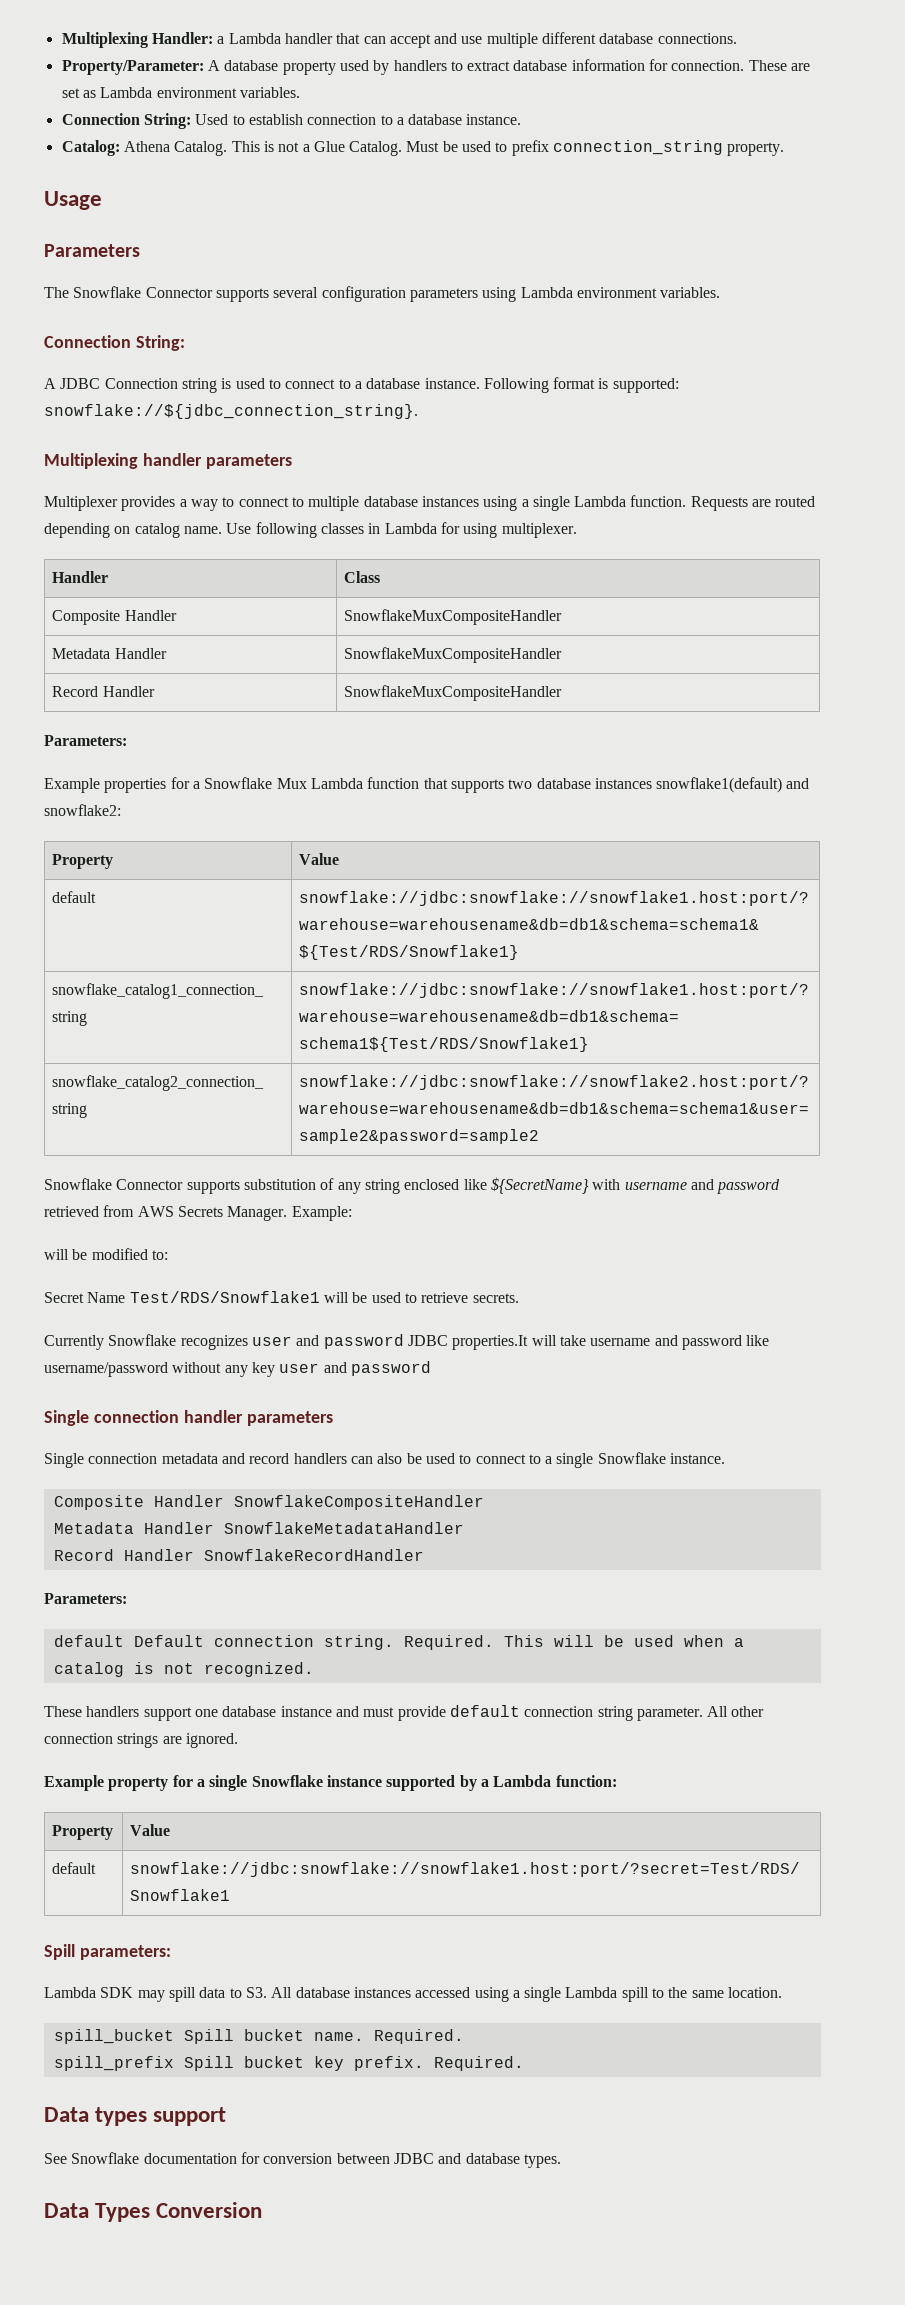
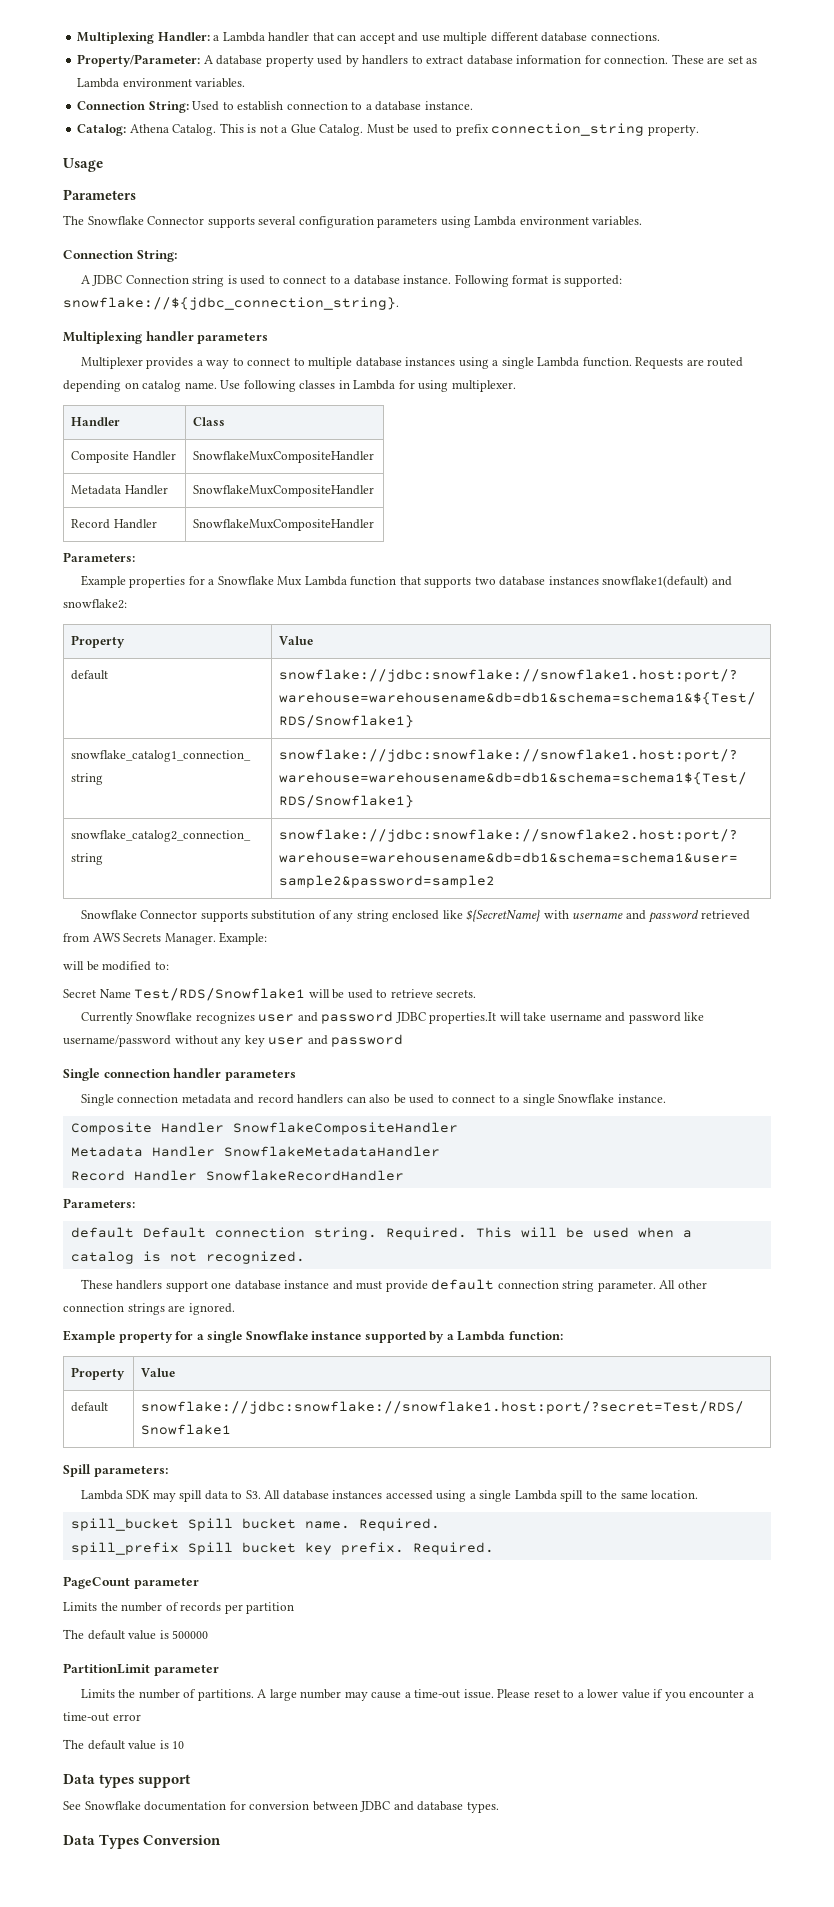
+ PageCount parameter
+ Limits the number of records per partition
+ The default value is 500000
+ PartitionLimit parameter
+ Limits the number of partitions. A large number may cause a time-out issue. Please reset to a lower value if you encounter a time-out error
+ The default value is 10

